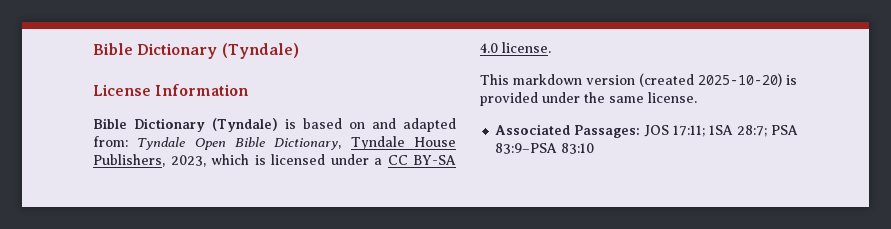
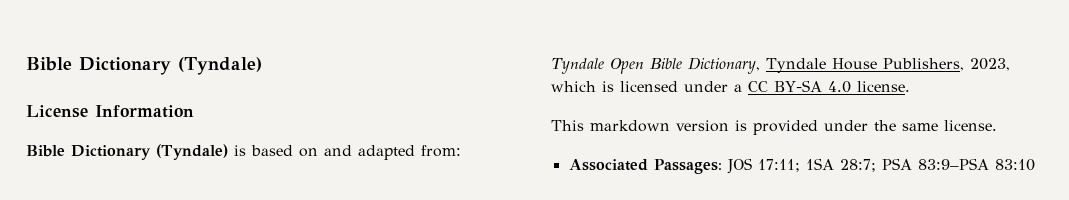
- This markdown version (created 2025-10-20) is provided under the same license.
+ This markdown version is provided under the same license.

